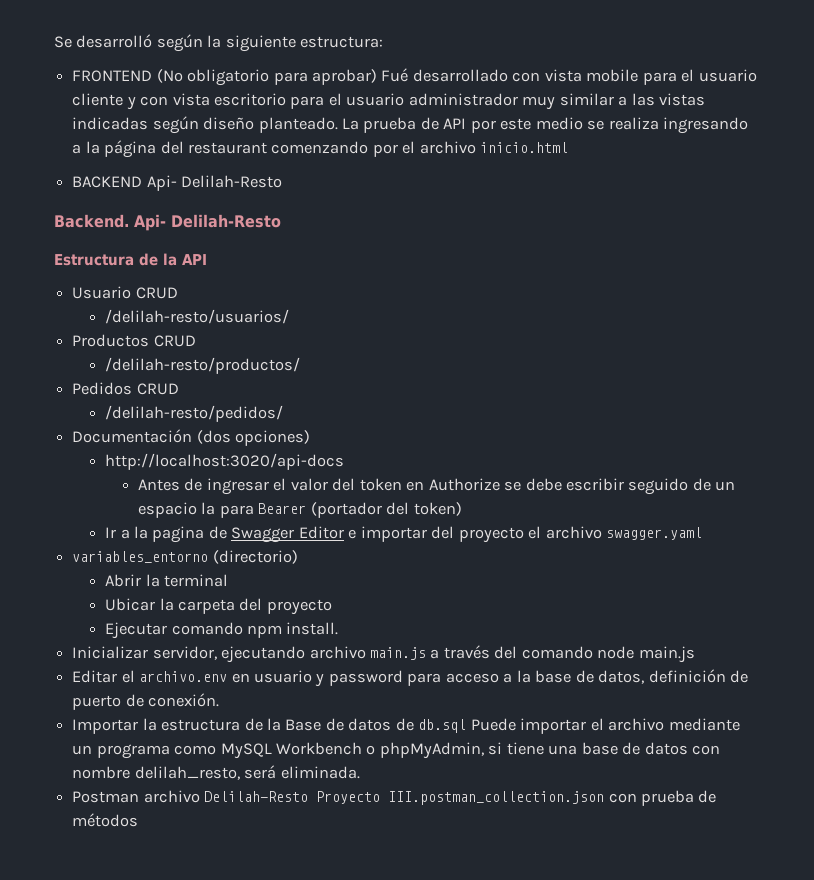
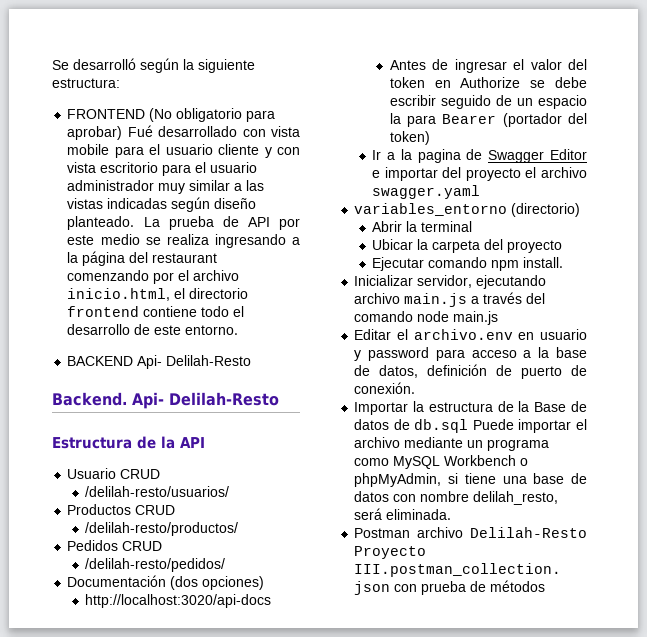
- La prueba de API por este medio se realiza ingresando a la página del restaurant comenzando por el archivo inicio.html
+ La prueba de API por este medio se realiza ingresando a la página del restaurant comenzando por el archivo inicio.html, el directorio frontend contiene todo el desarrollo de este entorno.

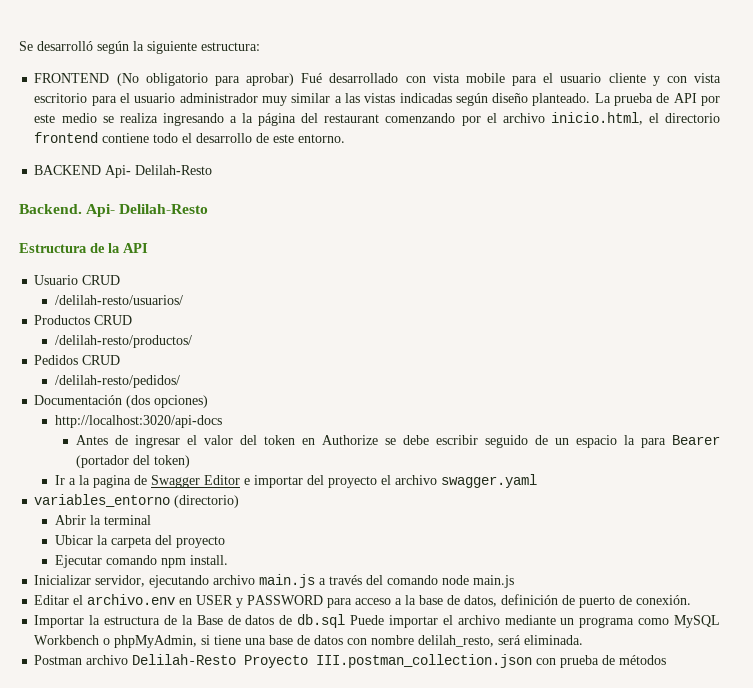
- Editar el archivo.env en usuario y password para acceso a la base de datos, definición de puerto de conexión.
+ Editar el archivo.env en USER y PASSWORD para acceso a la base de datos, definición de puerto de conexión.

